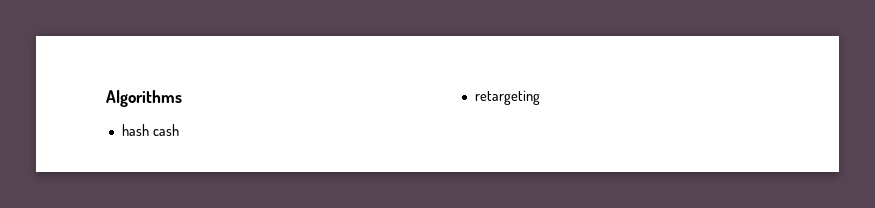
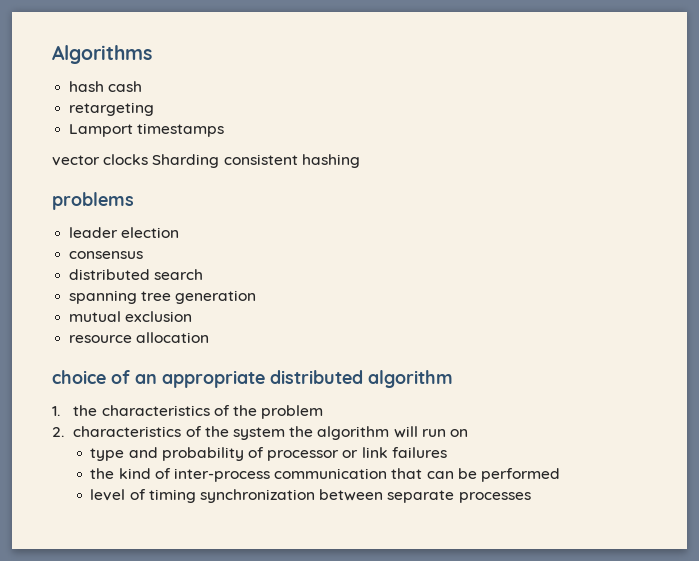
+ Lamport timestamps
+ vector clocks Sharding consistent hashing
+ problems
+ leader election
+ consensus
+ distributed search
+ spanning tree generation
+ mutual exclusion
+ resource allocation
+ choice of an appropriate distributed algorithm
+ 1. the characteristics of the problem
+ 2. characteristics of the system the algorithm will run on
+ type and probability of processor or link failures
+ the kind of inter-process communication that can be performed
+ level of timing synchronization between separate processes

